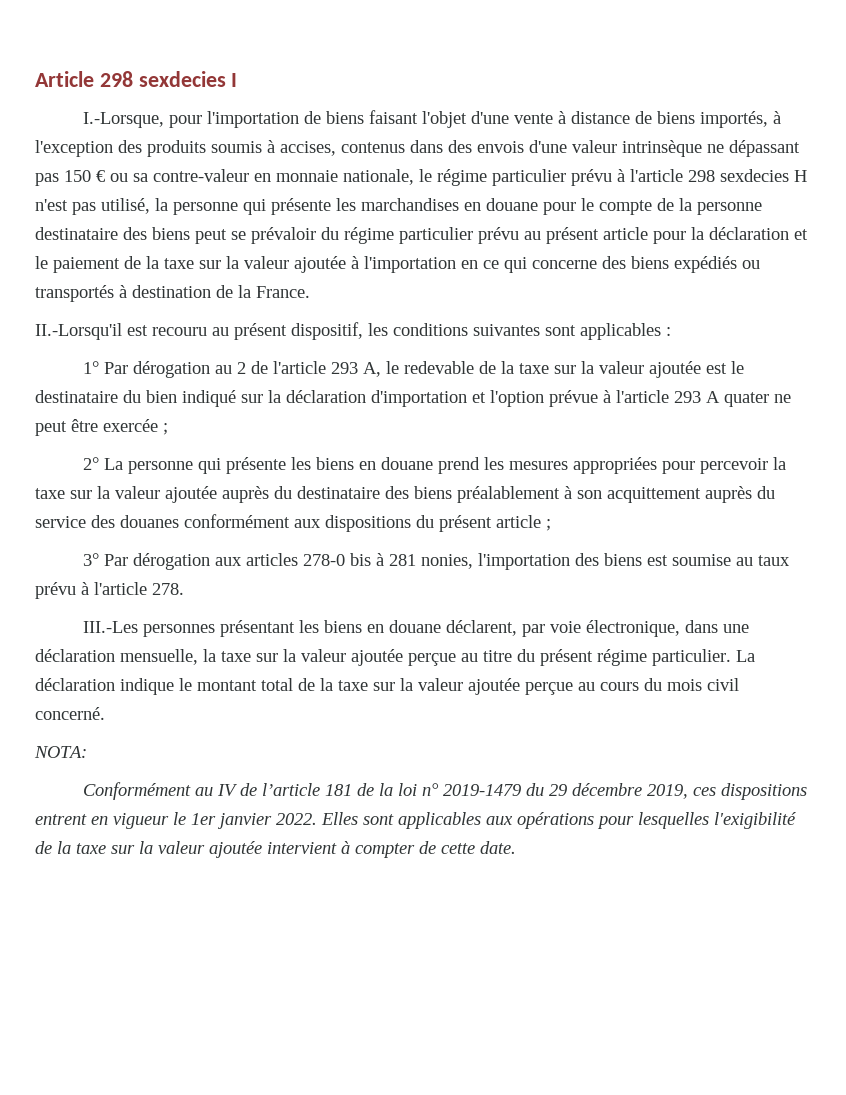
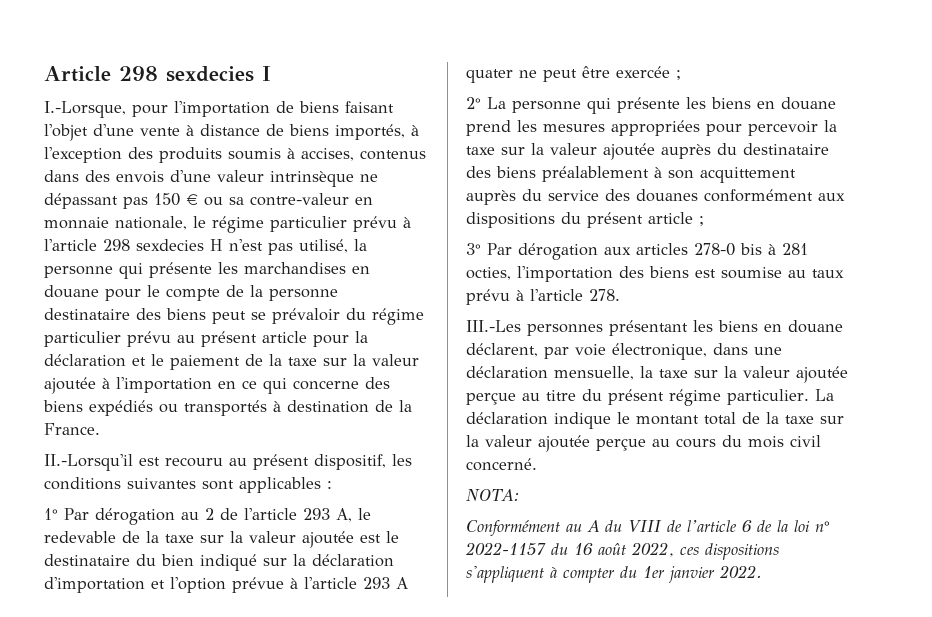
- 3° Par dérogation aux articles 278-0 bis à 281 nonies, l'importation des biens est soumise au taux prévu à l'article 278.
+ 3° Par dérogation aux articles 278-0 bis à 281 octies, l'importation des biens est soumise au taux prévu à l'article 278.
- Conformément au IV de l’article 181 de la loi n° 2019-1479 du 29 décembre 2019, ces dispositions entrent en vigueur le 1er janvier 2022. Elles sont applicables aux opérations pour lesquelles l'exigibilité de la taxe sur la valeur ajoutée intervient à compter de cette date.
+ Conformément au A du VIII de l’article 6 de la loi n° 2022-1157 du 16 août 2022, ces dispositions s'appliquent à compter du 1er janvier 2022.

